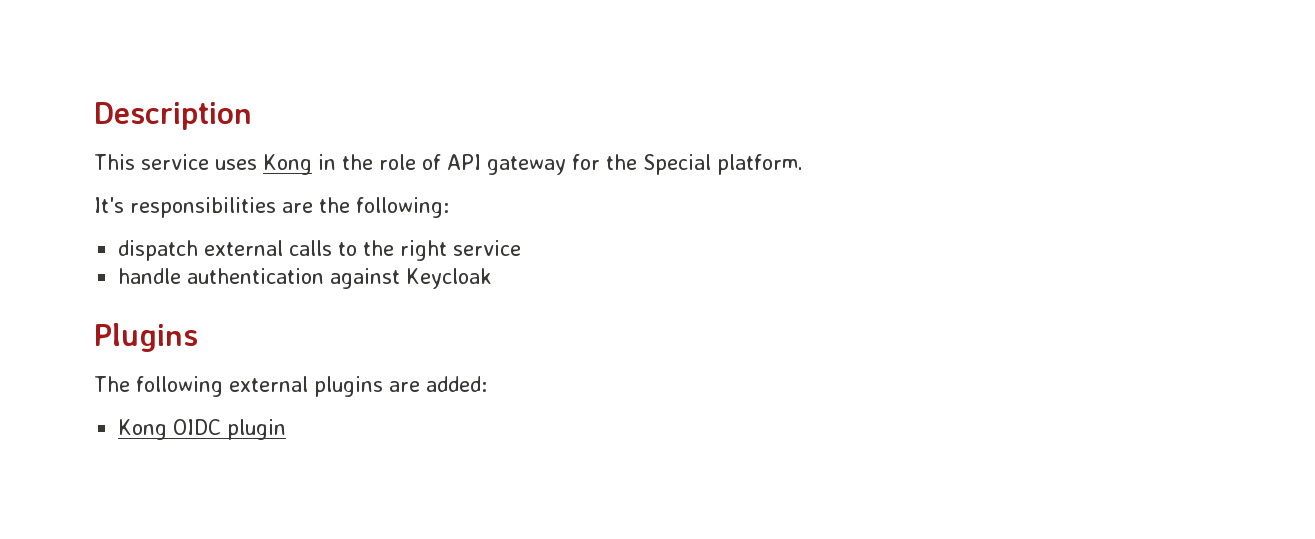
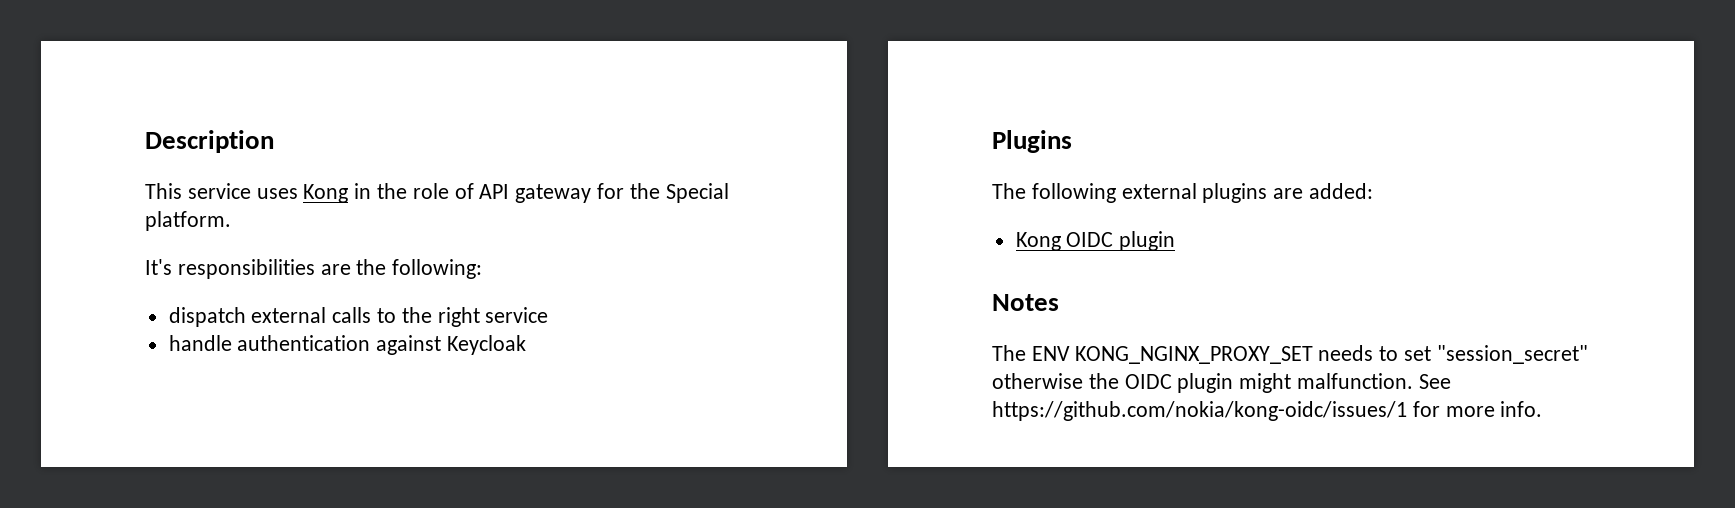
+ Notes
+ The ENV KONG_NGINX_PROXY_SET needs to set "session_secret" otherwise the OIDC plugin might malfunction. See https://github.com/nokia/kong-oidc/issues/1 for more info.

